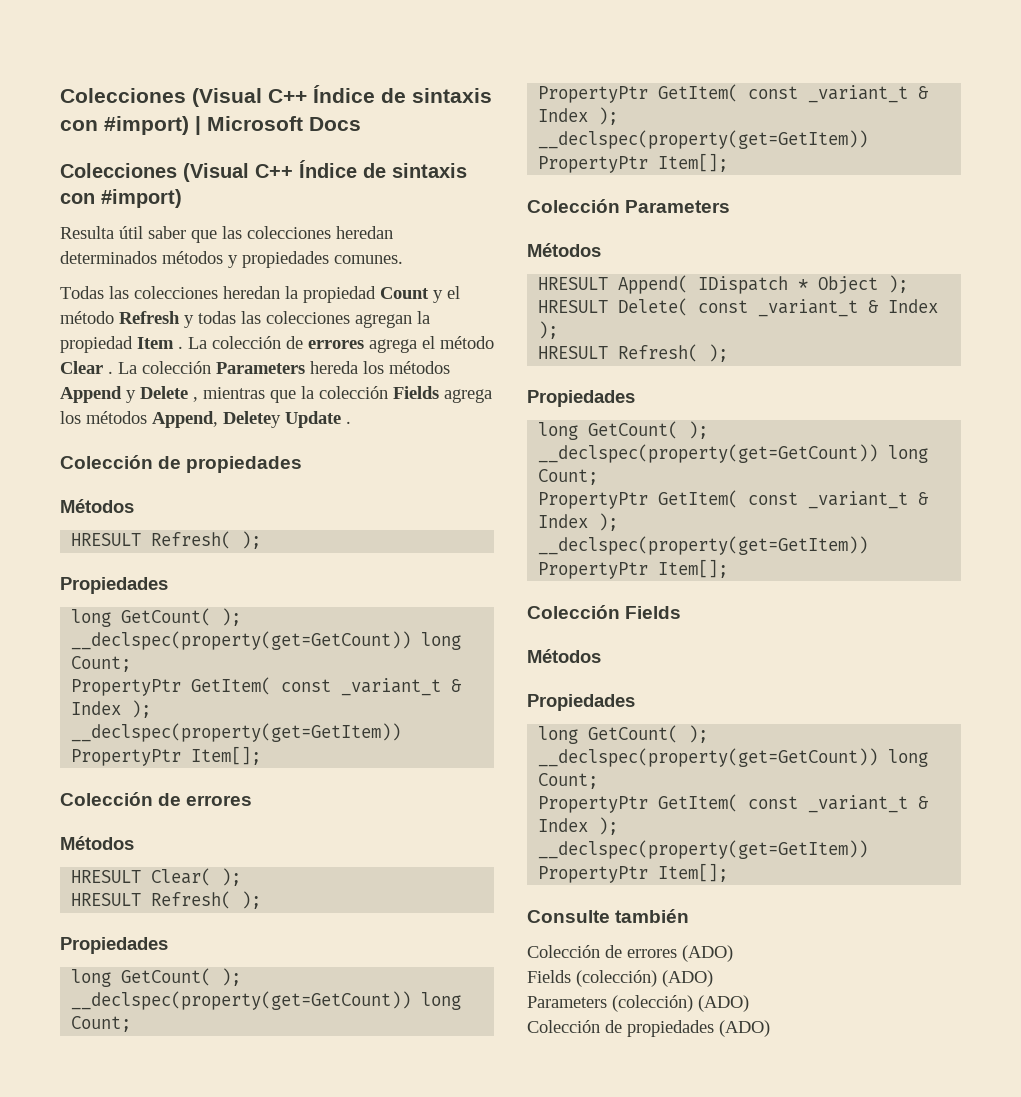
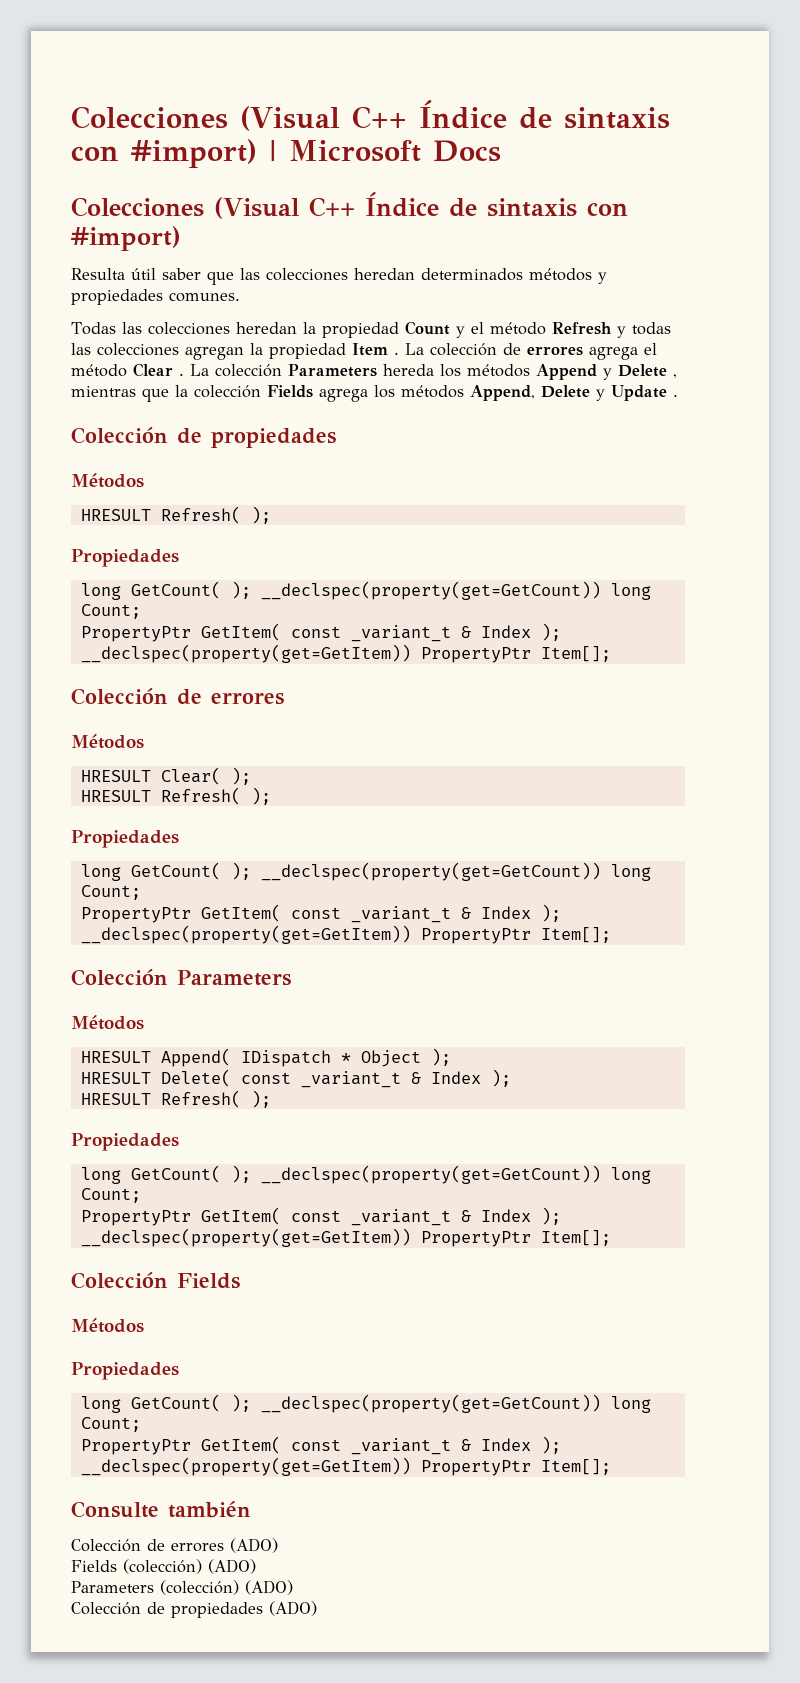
- La colección Parameters hereda los métodos Append y Delete , mientras que la colección Fields agrega los métodos Append, Deletey Update .
+ La colección Parameters hereda los métodos Append y Delete , mientras que la colección Fields agrega los métodos Append, Delete y Update .

